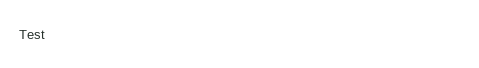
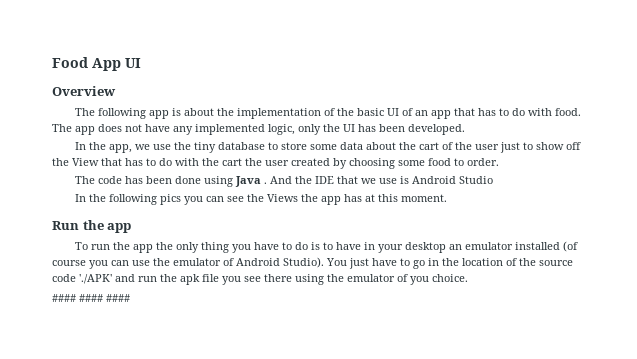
- Test
+ Food App UI
+ Overview
+ The following app is about the implementation of the basic UI of an app that has to do with food. The app does not have any implemented logic, only the UI has been developed.
+ In the app, we use the tiny database to store some data about the cart of the user just to show off the View that has to do with the cart the user created by choosing some food to order.
+ The code has been done using Java . And the IDE that we use is Android Studio
+ In the following pics you can see the Views the app has at this moment.
+ Run the app
+ To run the app the only thing you have to do is to have in your desktop an emulator installed (of course you can use the emulator of Android Studio). You just have to go in the location of the source code './APK' and run the apk file you see there using the emulator of you choice.
+ #### #### ####

